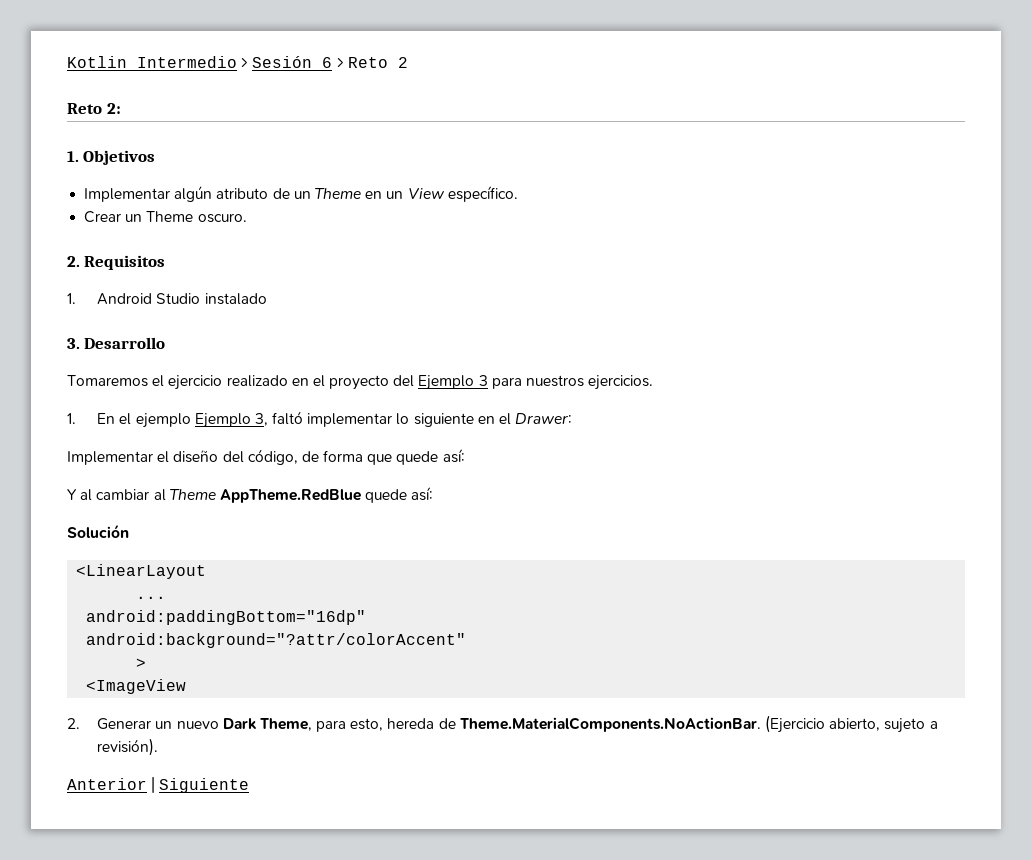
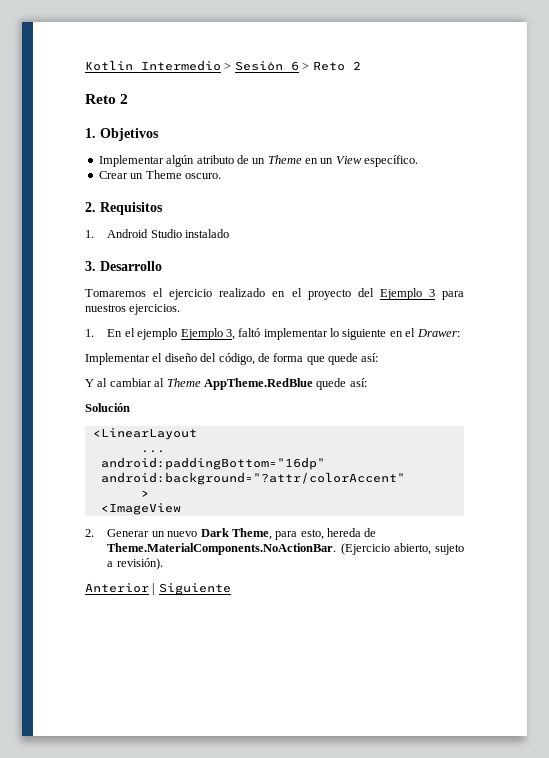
  Kotlin Intermedio > Sesión 6 > Reto 2
- Reto 2:
+ Reto 2

